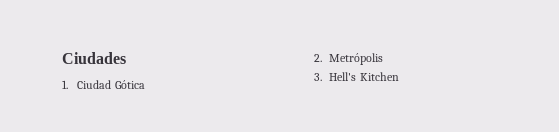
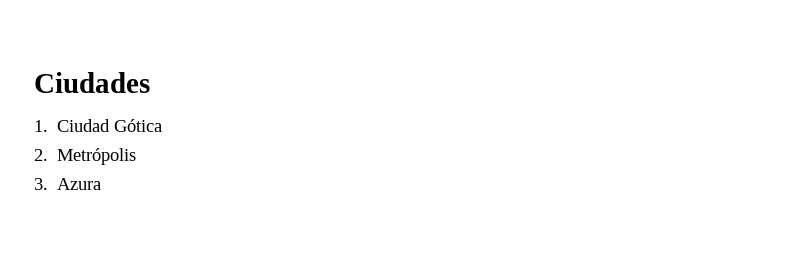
- 3. Hell's Kitchen
+ 3. Azura

